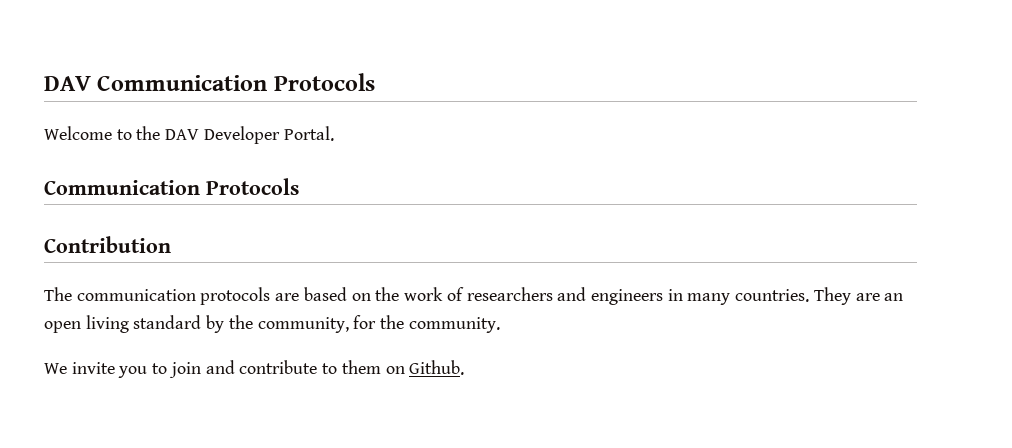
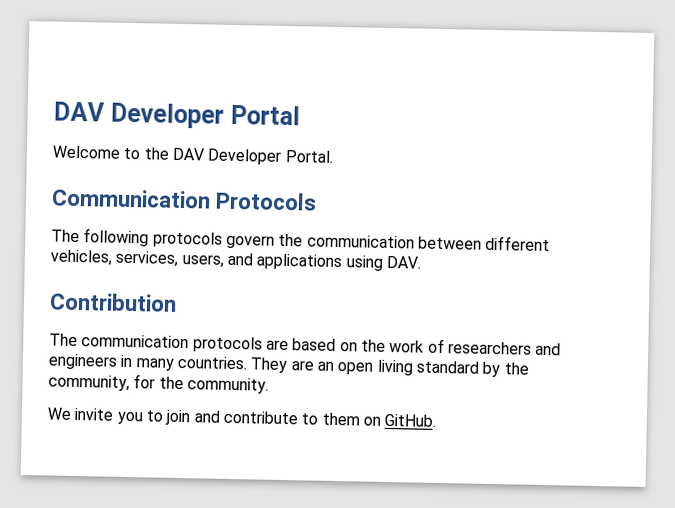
- DAV Communication Protocols
+ DAV Developer Portal
+ The following protocols govern the communication between different vehicles, services, users, and applications using DAV.
- We invite you to join and contribute to them on Github.
+ We invite you to join and contribute to them on GitHub.

